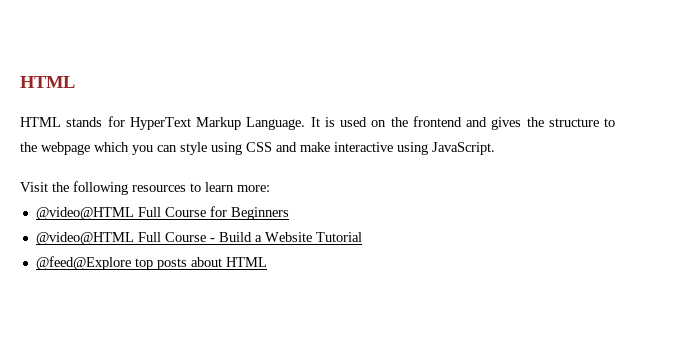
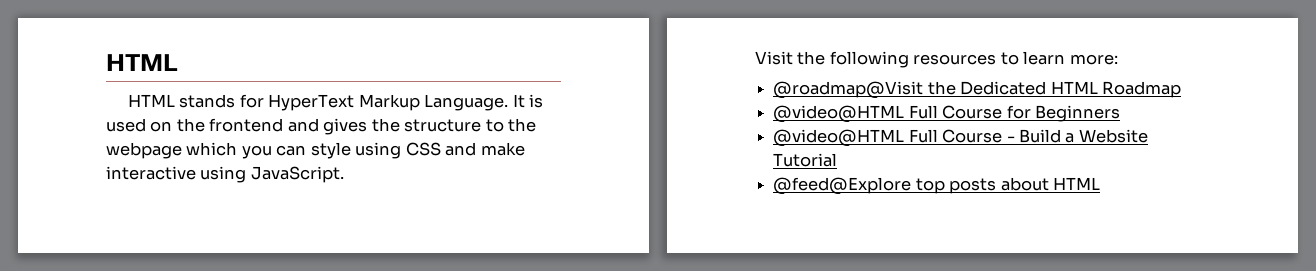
+ @roadmap@Visit the Dedicated HTML Roadmap

